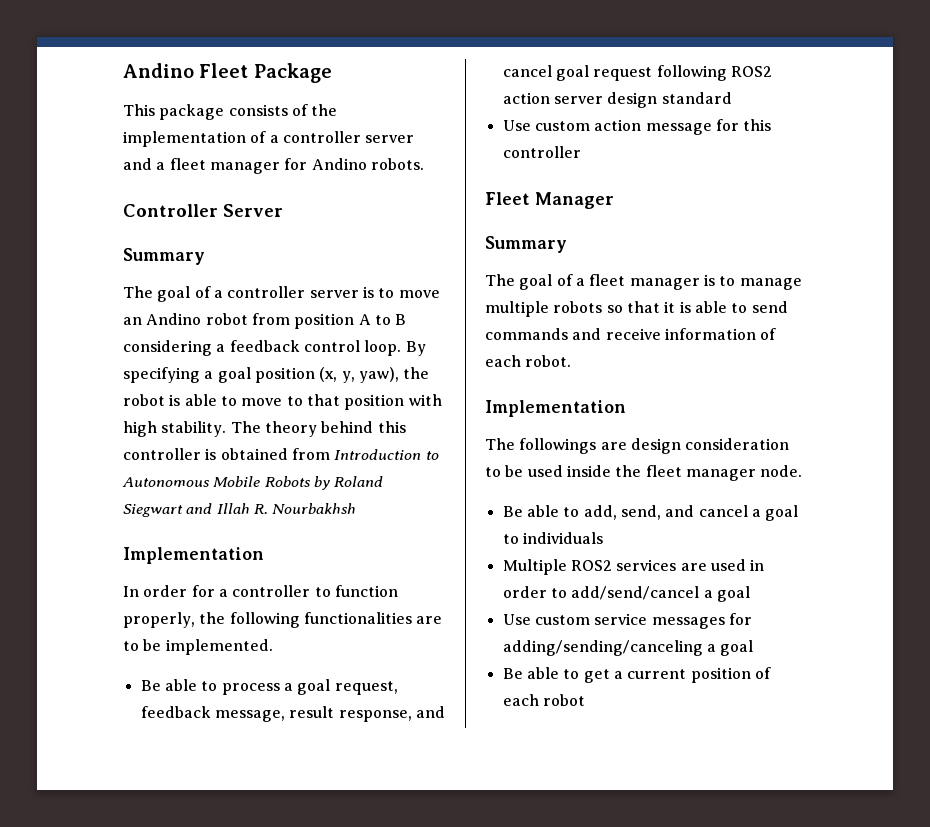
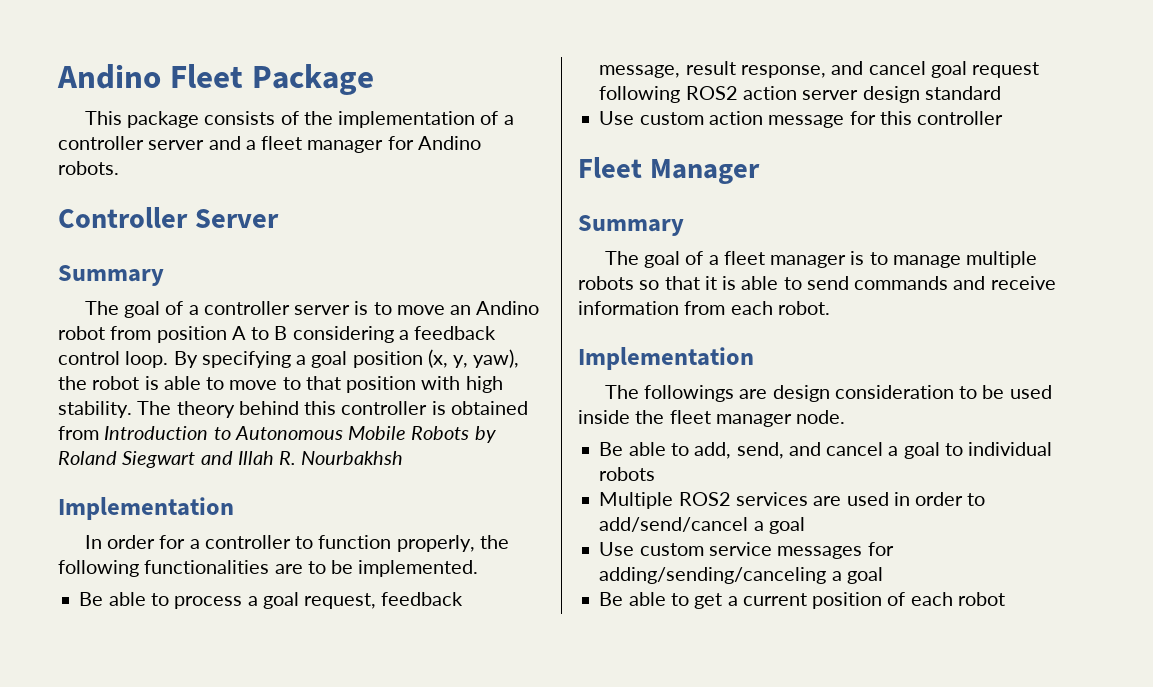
- The goal of a fleet manager is to manage multiple robots so that it is able to send commands and receive information of each robot.
+ The goal of a fleet manager is to manage multiple robots so that it is able to send commands and receive information from each robot.
- Be able to add, send, and cancel a goal to individuals
+ Be able to add, send, and cancel a goal to individual robots

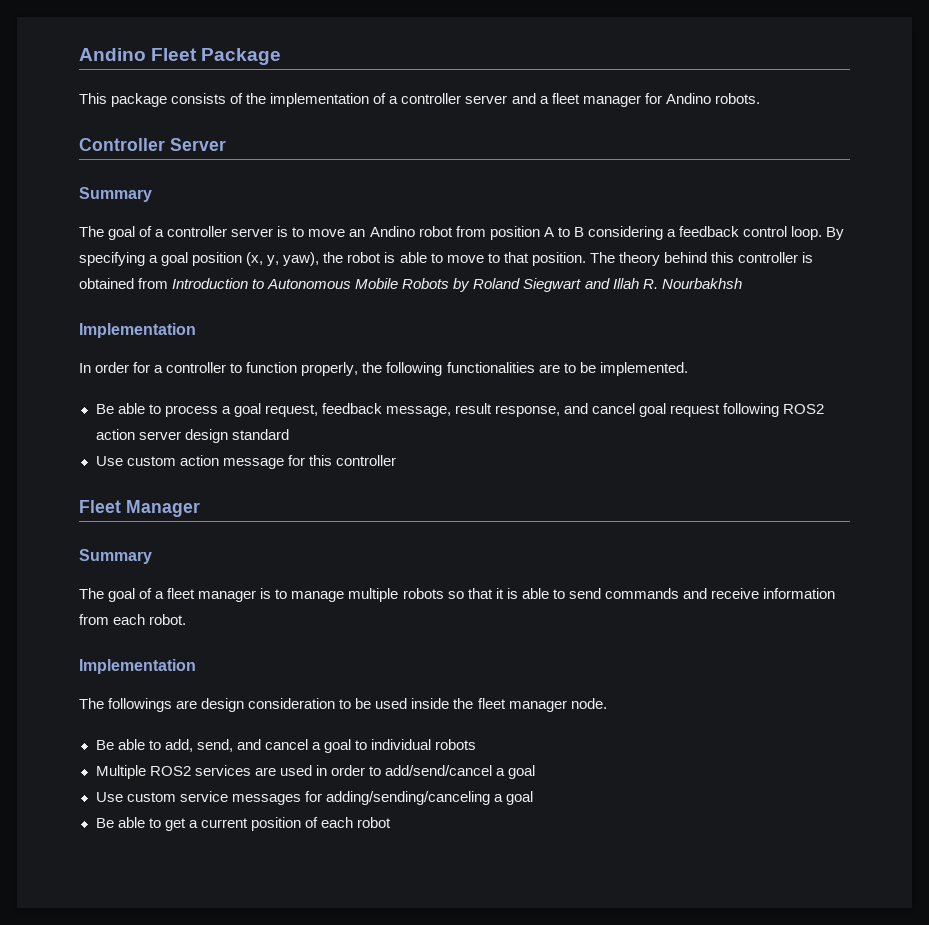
- By specifying a goal position (x, y, yaw), the robot is able to move to that position with high stability.
+ By specifying a goal position (x, y, yaw), the robot is able to move to that position.

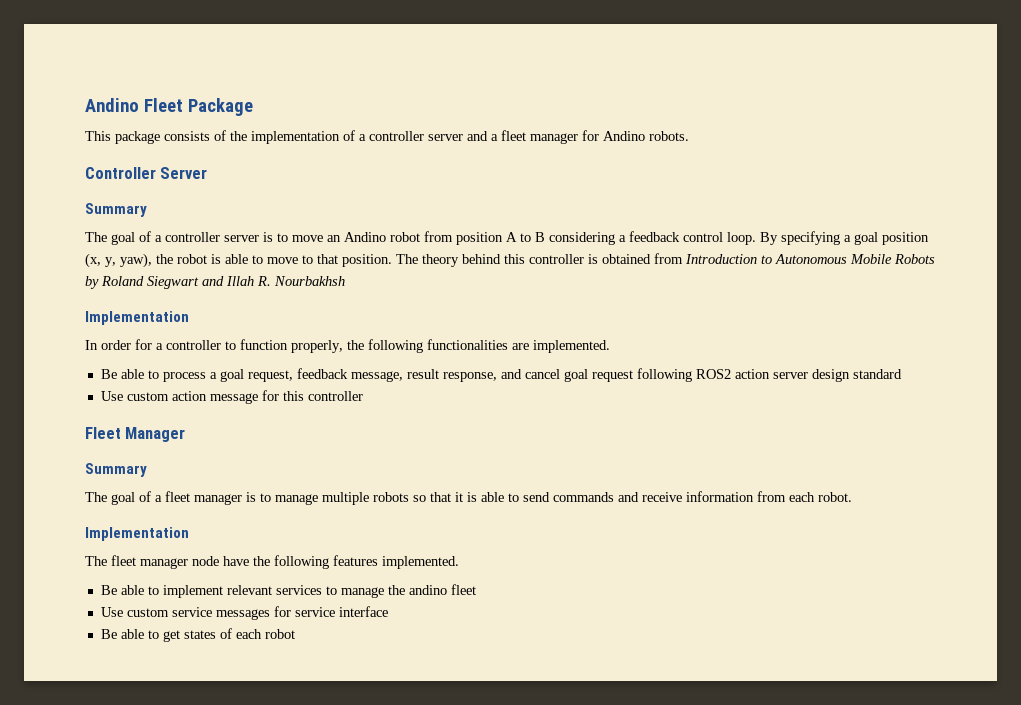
- In order for a controller to function properly, the following functionalities are to be implemented.
+ In order for a controller to function properly, the following functionalities are implemented.
- The followings are design consideration to be used inside the fleet manager node.
- Be able to add, send, and cancel a goal to individual robots
- Multiple ROS2 services are used in order to add/send/cancel a goal
+ The fleet manager node have the following features implemented.
+ Be able to implement relevant services to manage the andino fleet
- Use custom service messages for adding/sending/canceling a goal
+ Use custom service messages for service interface
- Be able to get a current position of each robot
+ Be able to get states of each robot

